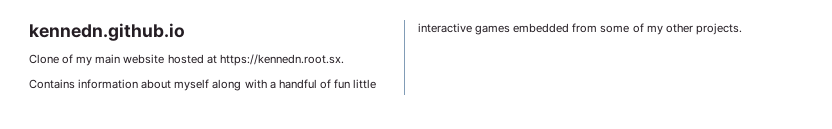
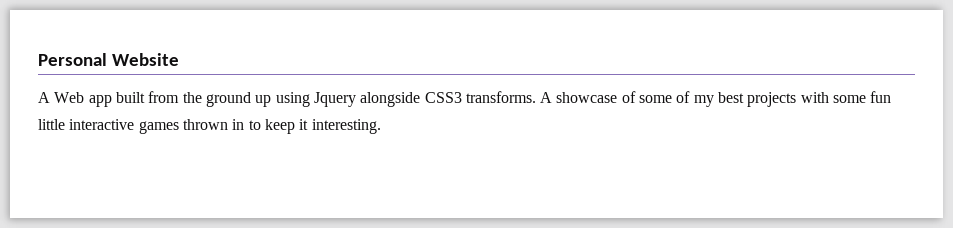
- kennedn.github.io
- Clone of my main website hosted at https://kennedn.root.sx.
- Contains information about myself along with a handful of fun little interactive games embedded from some of my other projects.
+ Personal Website
+ A Web app built from the ground up using Jquery alongside CSS3 transforms. A showcase of some of my best projects with some fun little interactive games thrown in to keep it interesting.

